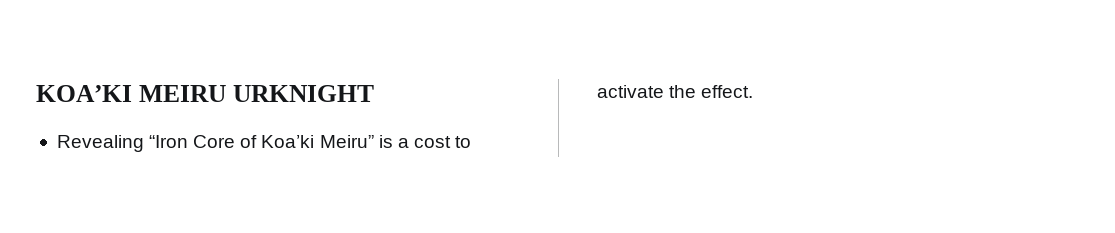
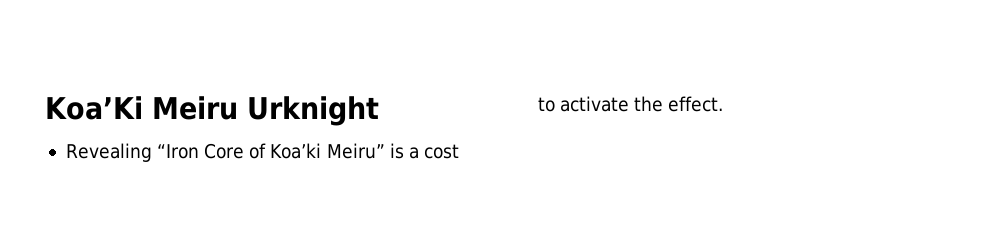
- KOA’KI MEIRU URKNIGHT
+ Koa’Ki Meiru Urknight

